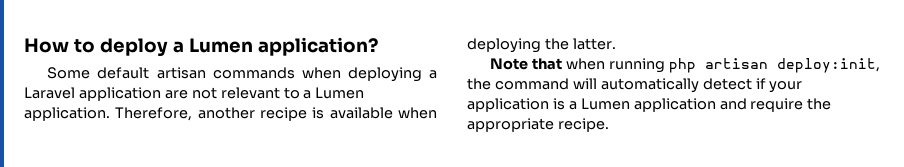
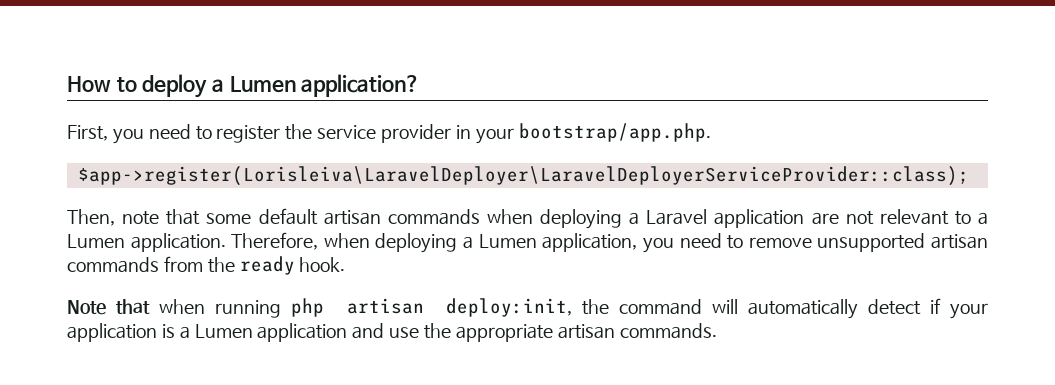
- Some default artisan commands when deploying a Laravel application are not relevant to a Lumen application.
+ First, you need to register the service provider in your bootstrap/app.php.
+ $app->register(Lorisleiva\LaravelDeployer\LaravelDeployerServiceProvider::class);
+ Then, note that some default artisan commands when deploying a Laravel application are not relevant to a Lumen application.
- Therefore, another recipe is available when deploying the latter.
+ Therefore, when deploying a Lumen application, you need to remove unsupported artisan commands from the ready hook.
- Note that when running php artisan deploy:init, the command will automatically detect if your application is a Lumen application and require the appropriate recipe.
+ Note that when running php artisan deploy:init, the command will automatically detect if your application is a Lumen application and use the appropriate artisan commands.

